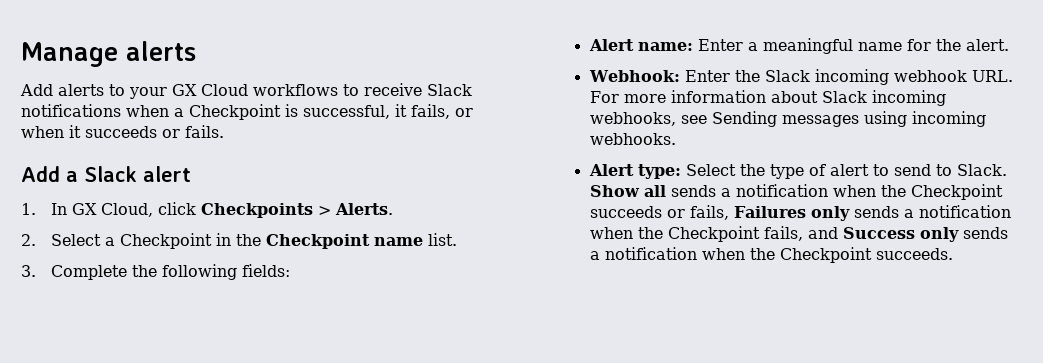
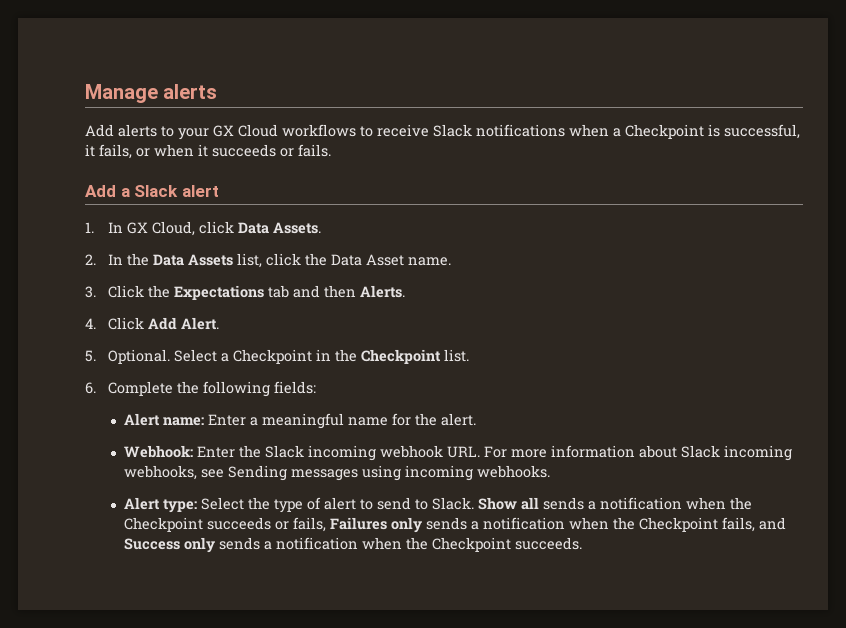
- 1. In GX Cloud, click Checkpoints > Alerts.
- 2. Select a Checkpoint in the Checkpoint name list.
+ 1. In GX Cloud, click Data Assets.
+ 2. In the Data Assets list, click the Data Asset name.
+ 3. Click the Expectations tab and then Alerts.
+ 4. Click Add Alert.
+ 5. Optional. Select a Checkpoint in the Checkpoint list.
- 3. Complete the following fields:
+ 6. Complete the following fields:

